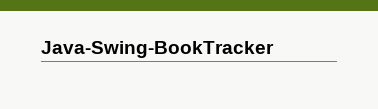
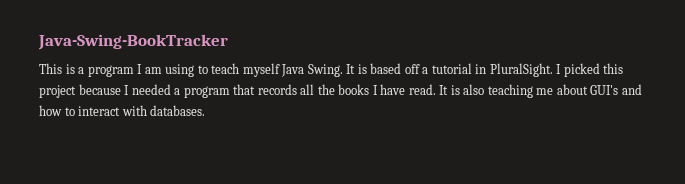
+ This is a program I am using to teach myself Java Swing. It is based off a tutorial in PluralSight. I picked this project because I needed a program that records all the books I have read. It is also teaching me about GUI's and how to interact with databases.

